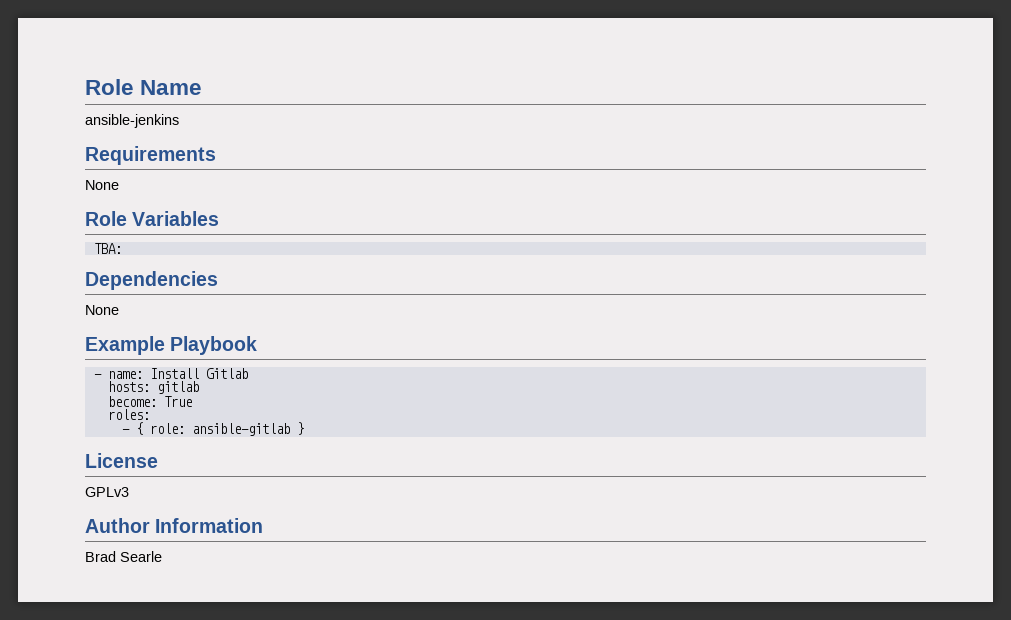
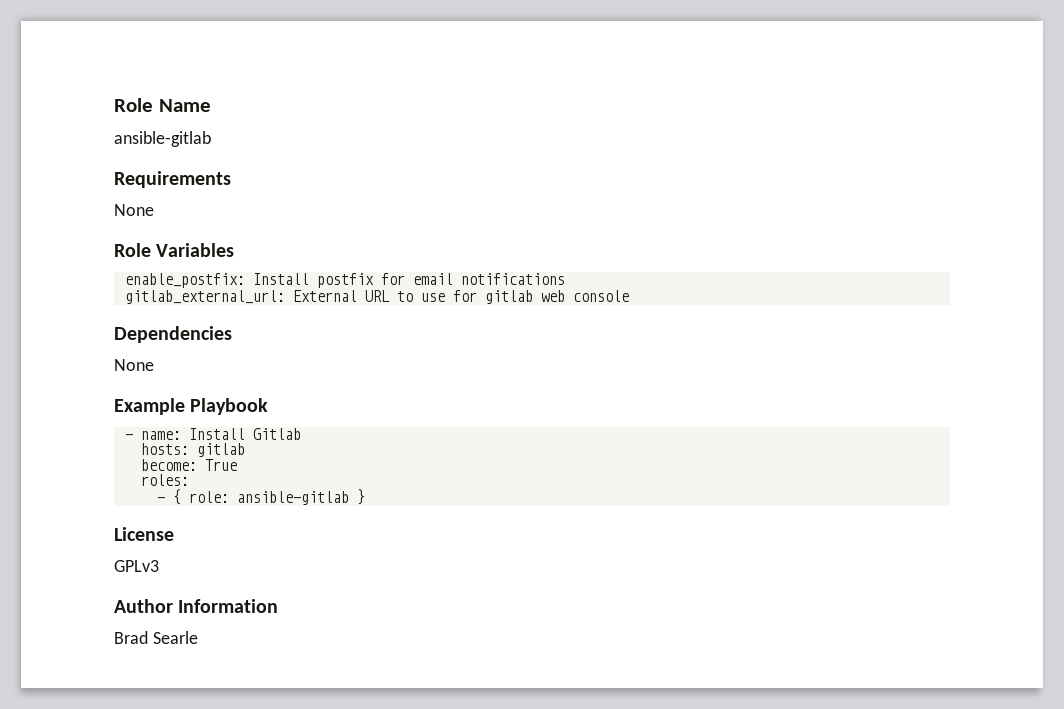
  Role Name
- ansible-jenkins
+ ansible-gitlab
- TBA:
+ enable_postfix: Install postfix for email notifications
+ gitlab_external_url: External URL to use for gitlab web console

